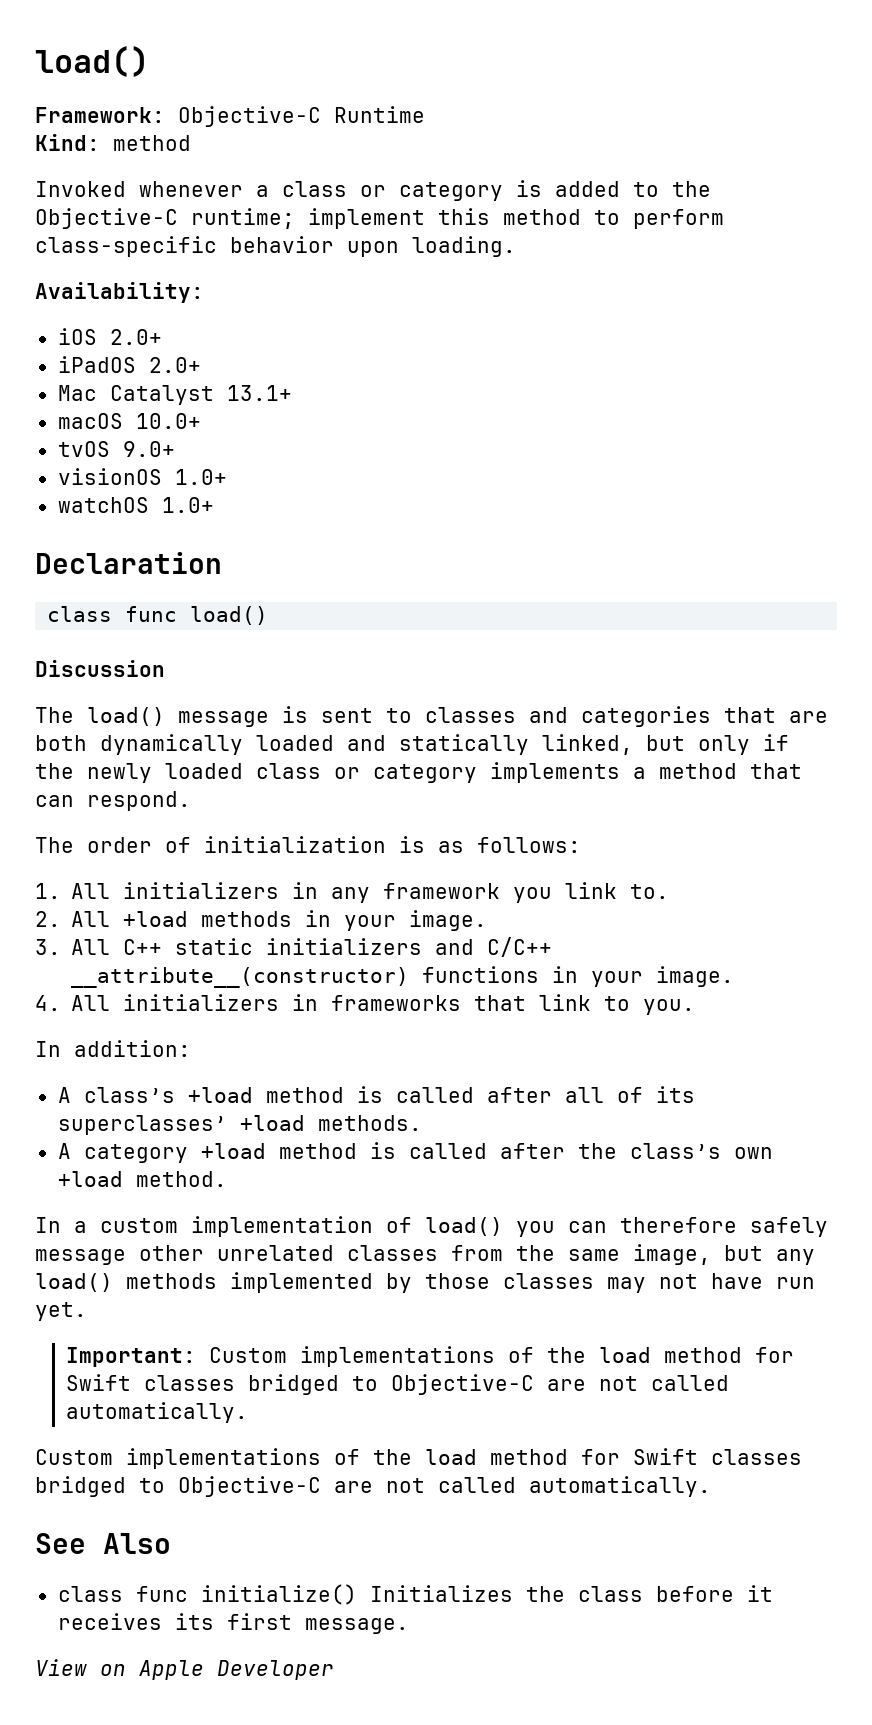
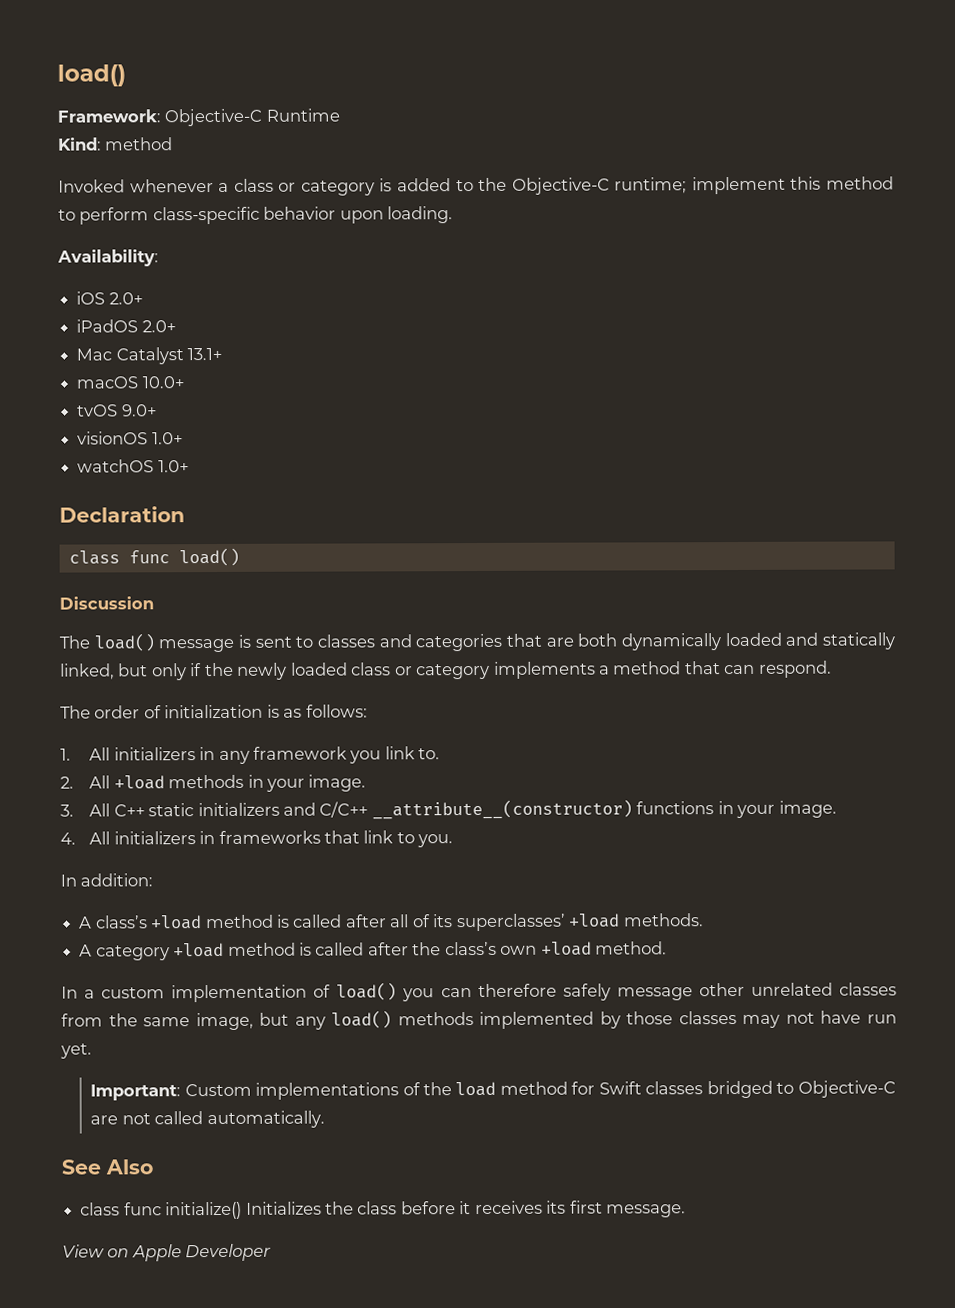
  Important: Custom implementations of the load method for Swift classes bridged to Objective-C are not called automatically.
- Custom implementations of the load method for Swift classes bridged to Objective-C are not called automatically.

